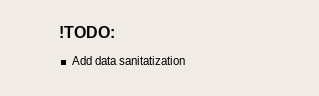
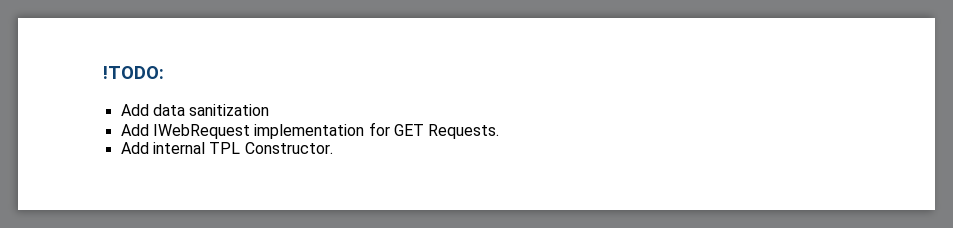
- Add data sanitatization
+ Add data sanitization
+ Add IWebRequest implementation for GET Requests.
+ Add internal TPL Constructor.

